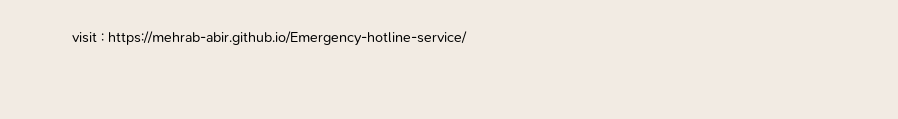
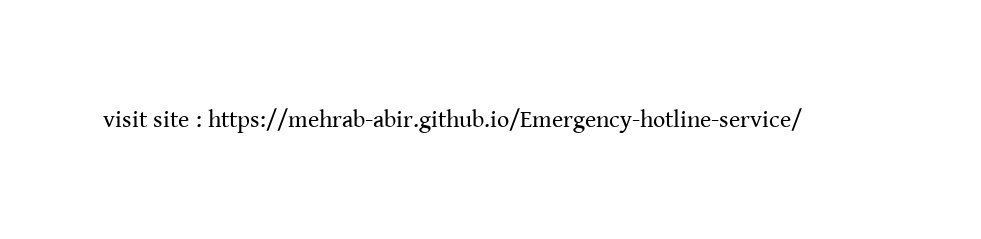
- visit : https://mehrab-abir.github.io/Emergency-hotline-service/
+ visit site : https://mehrab-abir.github.io/Emergency-hotline-service/

